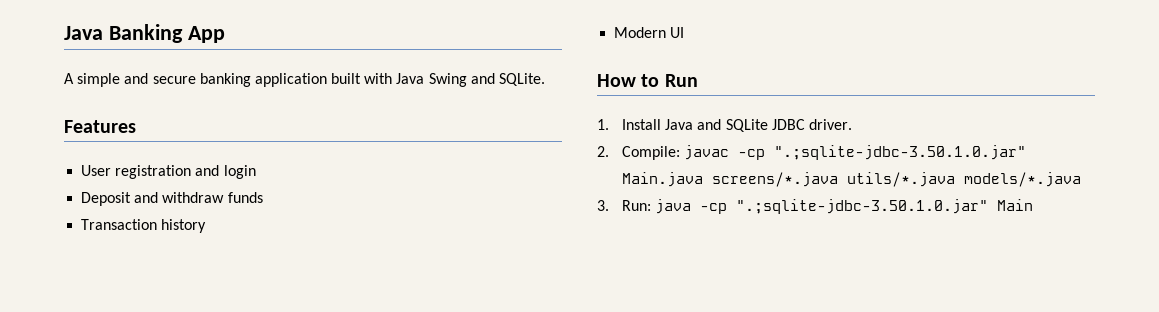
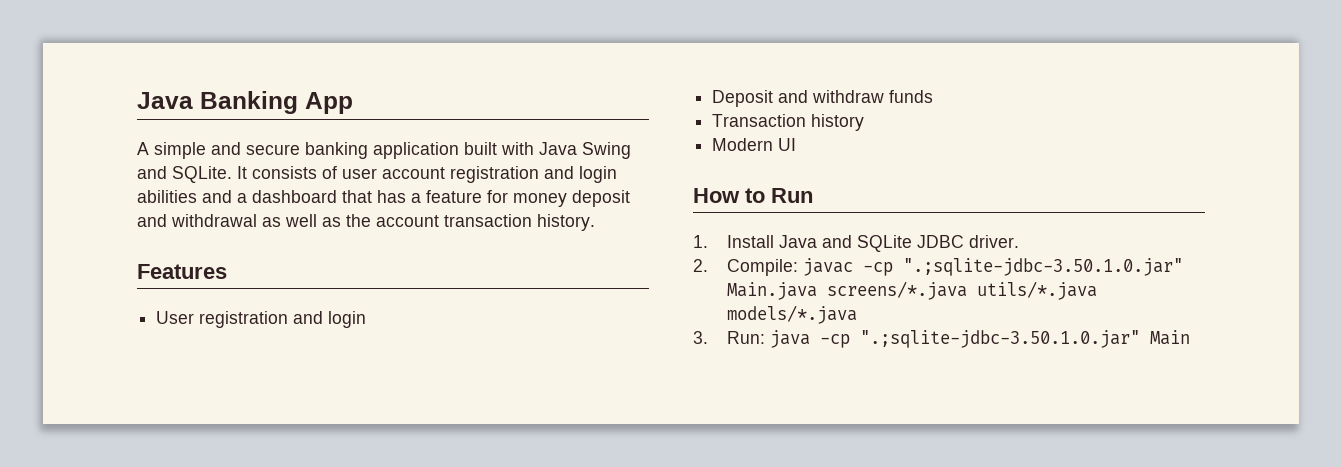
+ It consists of user account registration and login abilities and a dashboard that has a feature for money deposit and withdrawal as well as the account transaction history.

